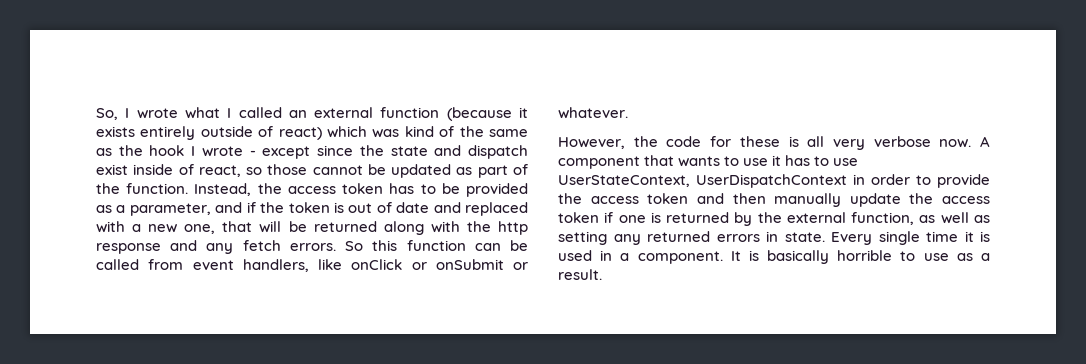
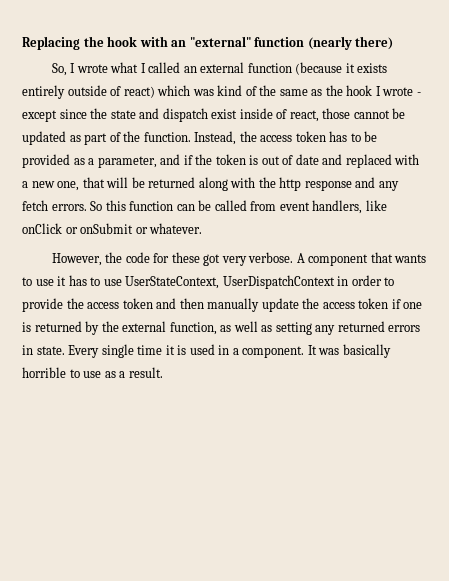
+ Replacing the hook with an "external" function (nearly there)
- So, I wrote what I called an external function (because it exists entirely outside of react) which was kind of the same as the hook I wrote - except since the state and dispatch exist inside of react, so those cannot be updated as part of the function.
+ So, I wrote what I called an external function (because it exists entirely outside of react) which was kind of the same as the hook I wrote - except since the state and dispatch exist inside of react, those cannot be updated as part of the function.
- However, the code for these is all very verbose now.
+ However, the code for these got very verbose.
- It is basically horrible to use as a result.
+ It was basically horrible to use as a result.

